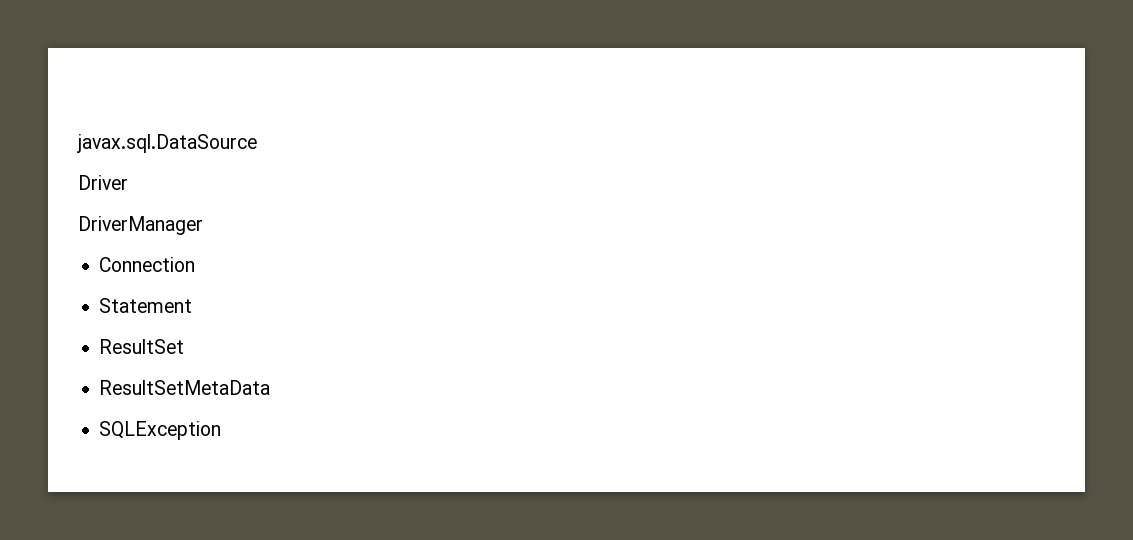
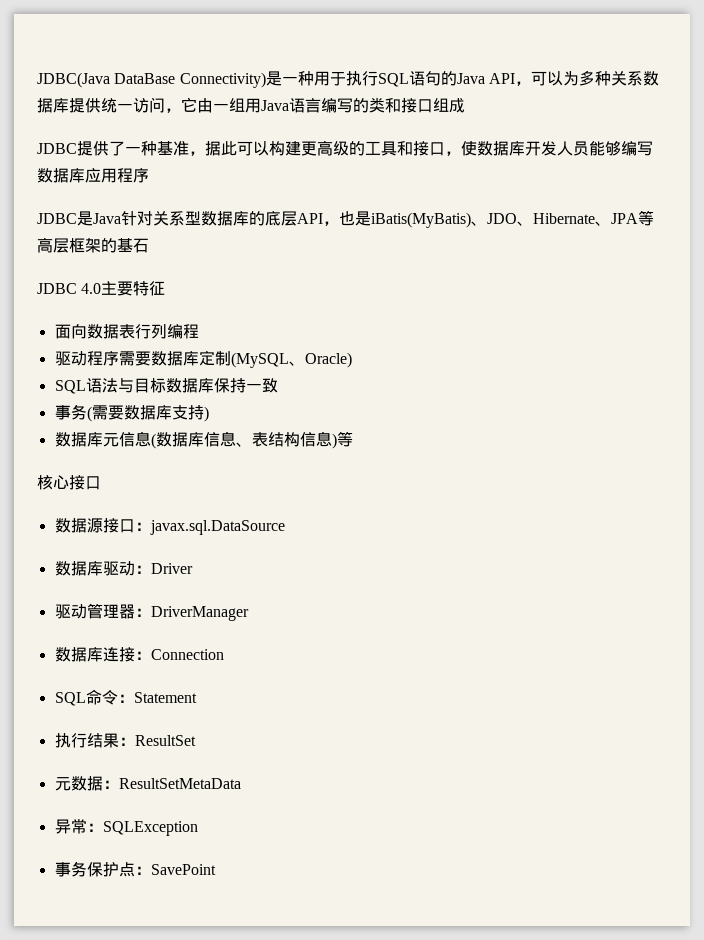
- javax.sql.DataSource
- Driver
- DriverManager
- Connection
+ JDBC(Java DataBase Connectivity)是一种用于执行SQL语句的Java API，可以为多种关系数据库提供统一访问，它由一组用Java语言编写的类和接口组成
+ JDBC提供了一种基准，据此可以构建更高级的工具和接口，使数据库开发人员能够编写数据库应用程序
+ JDBC是Java针对关系型数据库的底层API，也是iBatis(MyBatis)、JDO、Hibernate、JPA等高层框架的基石
+ JDBC 4.0主要特征
+ 面向数据表行列编程
+ 驱动程序需要数据库定制(MySQL、Oracle)
+ SQL语法与目标数据库保持一致
+ 事务(需要数据库支持)
+ 数据库元信息(数据库信息、表结构信息)等
+ 核心接口
+ 数据源接口：javax.sql.DataSource
+ 数据库驱动：Driver
+ 驱动管理器：DriverManager
+ 数据库连接：Connection
- Statement
+ SQL命令：Statement
- ResultSet
+ 执行结果：ResultSet
- ResultSetMetaData
+ 元数据：ResultSetMetaData
- SQLException
+ 异常：SQLException
+ 事务保护点：SavePoint

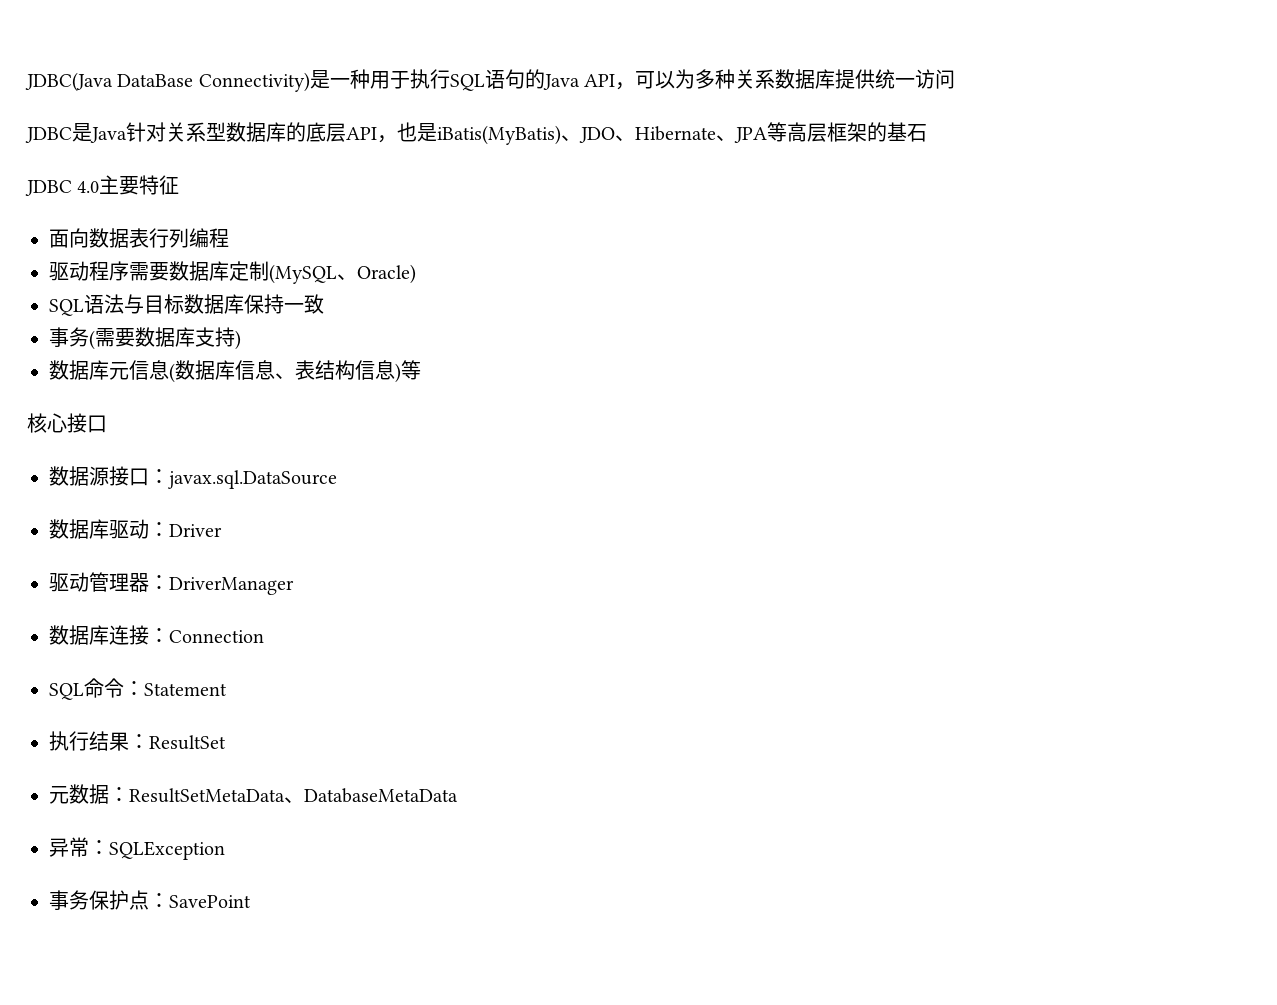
- JDBC(Java DataBase Connectivity)是一种用于执行SQL语句的Java API，可以为多种关系数据库提供统一访问，它由一组用Java语言编写的类和接口组成
- JDBC提供了一种基准，据此可以构建更高级的工具和接口，使数据库开发人员能够编写数据库应用程序
+ JDBC(Java DataBase Connectivity)是一种用于执行SQL语句的Java API，可以为多种关系数据库提供统一访问
- 元数据：ResultSetMetaData
+ 元数据：ResultSetMetaData、DatabaseMetaData

